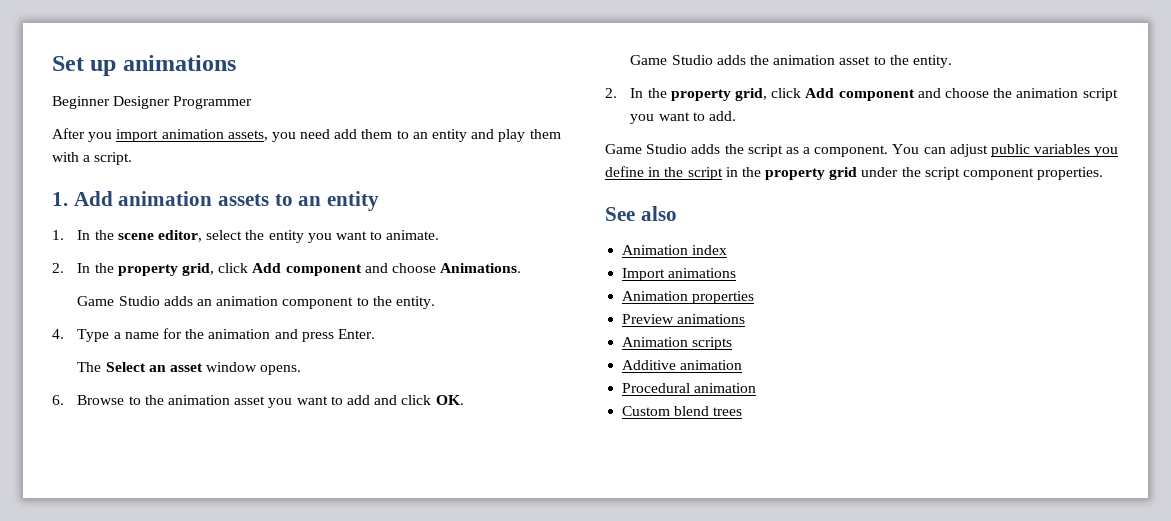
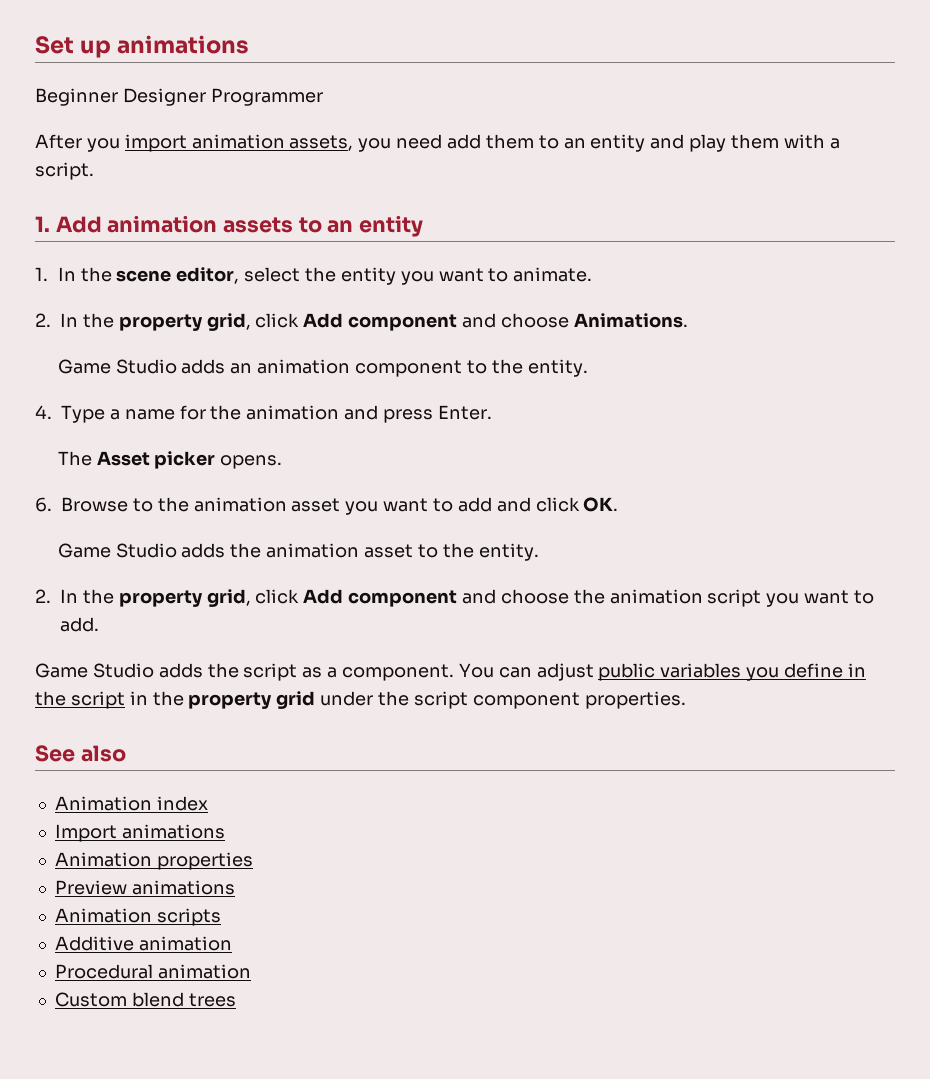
- The Select an asset window opens.
+ The Asset picker opens.

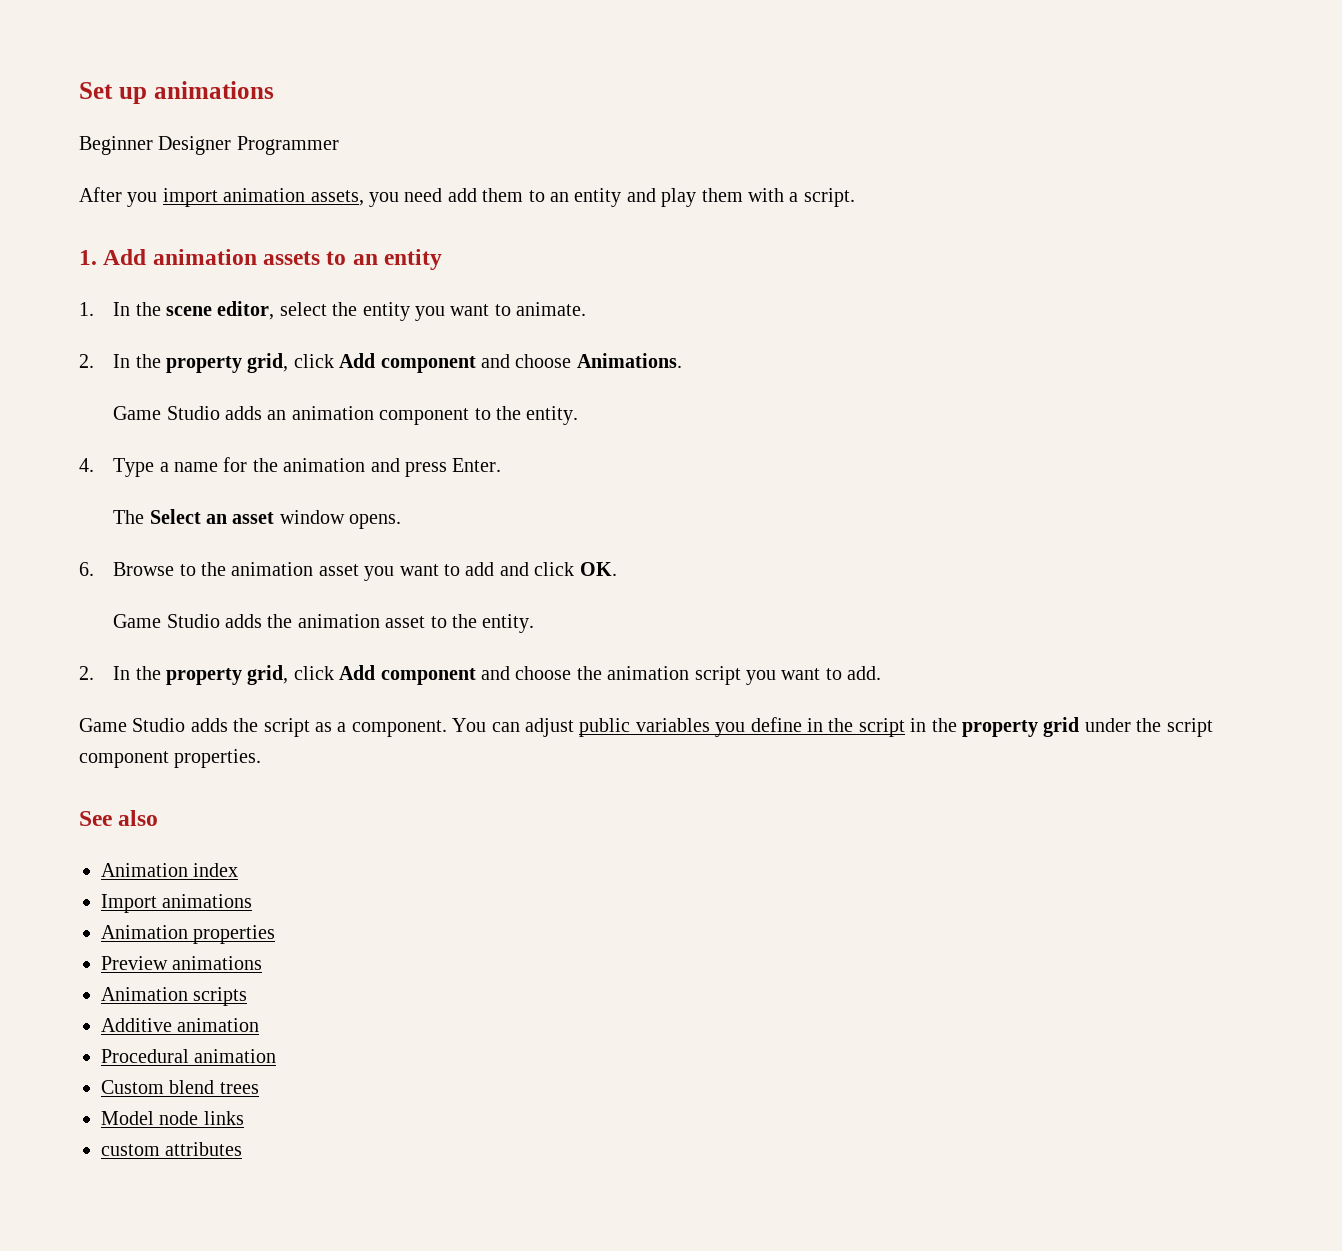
- The Asset picker opens.
+ The Select an asset window opens.
+ Model node links
+ custom attributes

